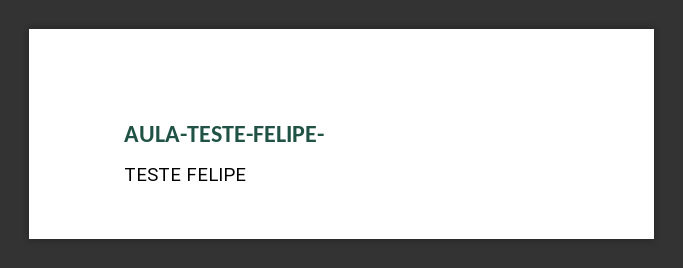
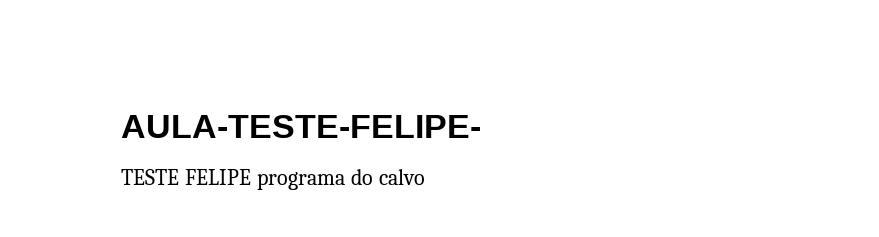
- TESTE FELIPE
+ TESTE FELIPE programa do calvo

